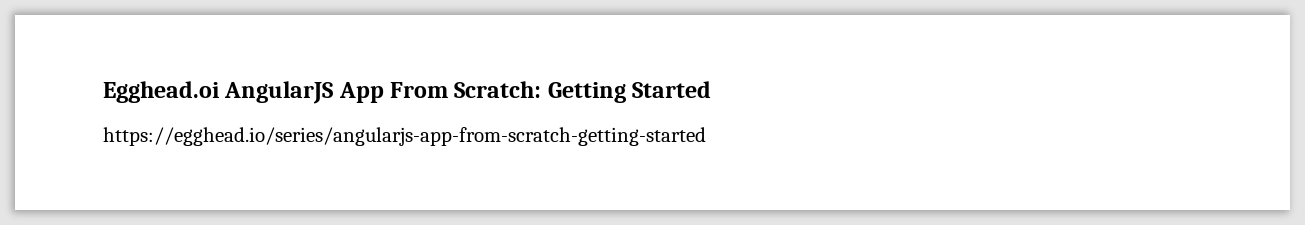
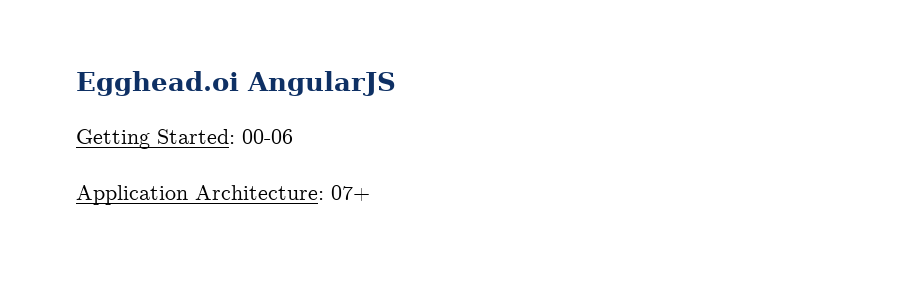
- Egghead.oi AngularJS App From Scratch: Getting Started
- https://egghead.io/series/angularjs-app-from-scratch-getting-started
+ Egghead.oi AngularJS
+ Getting Started: 00-06
+ Application Architecture: 07+

